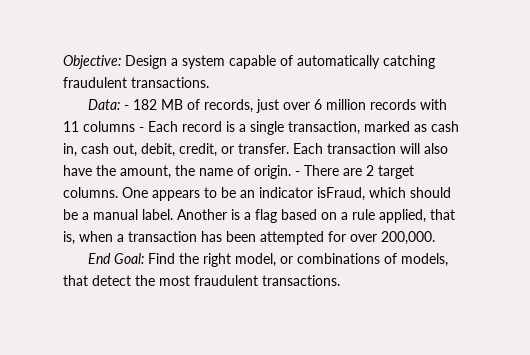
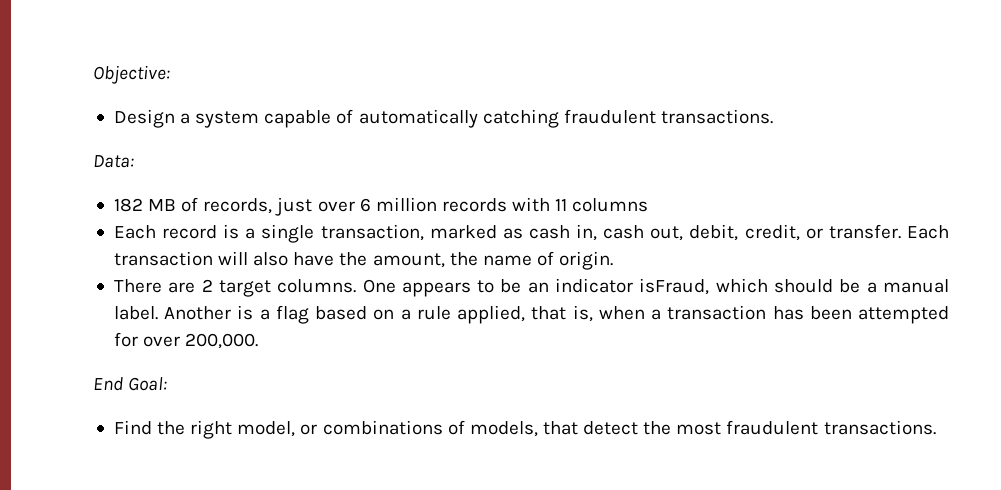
- Objective: Design a system capable of automatically catching fraudulent transactions.
+ Objective:
+ Design a system capable of automatically catching fraudulent transactions.
- Data: - 182 MB of records, just over 6 million records with 11 columns - Each record is a single transaction, marked as cash in, cash out, debit, credit, or transfer.
+ Data:
+ 182 MB of records, just over 6 million records with 11 columns
+ Each record is a single transaction, marked as cash in, cash out, debit, credit, or transfer.
- Each transaction will also have the amount, the name of origin. - There are 2 target columns.
+ Each transaction will also have the amount, the name of origin.
+ There are 2 target columns.
- End Goal: Find the right model, or combinations of models, that detect the most fraudulent transactions.
+ End Goal:
+ Find the right model, or combinations of models, that detect the most fraudulent transactions.

